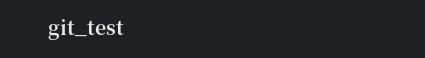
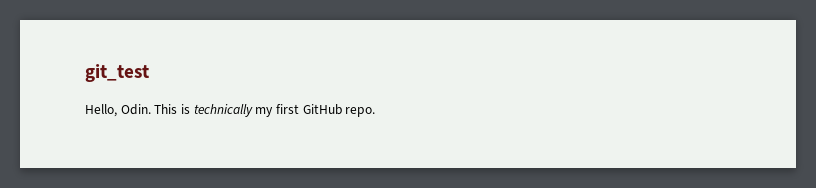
+ Hello, Odin. This is technically my first GitHub repo.

